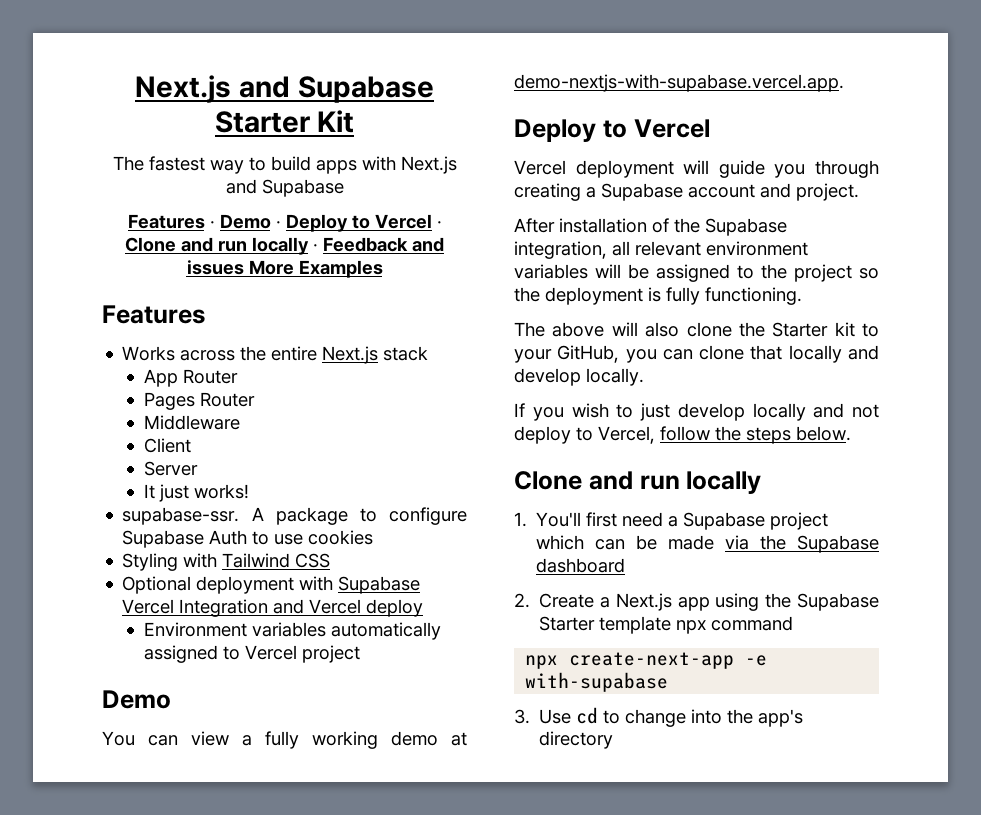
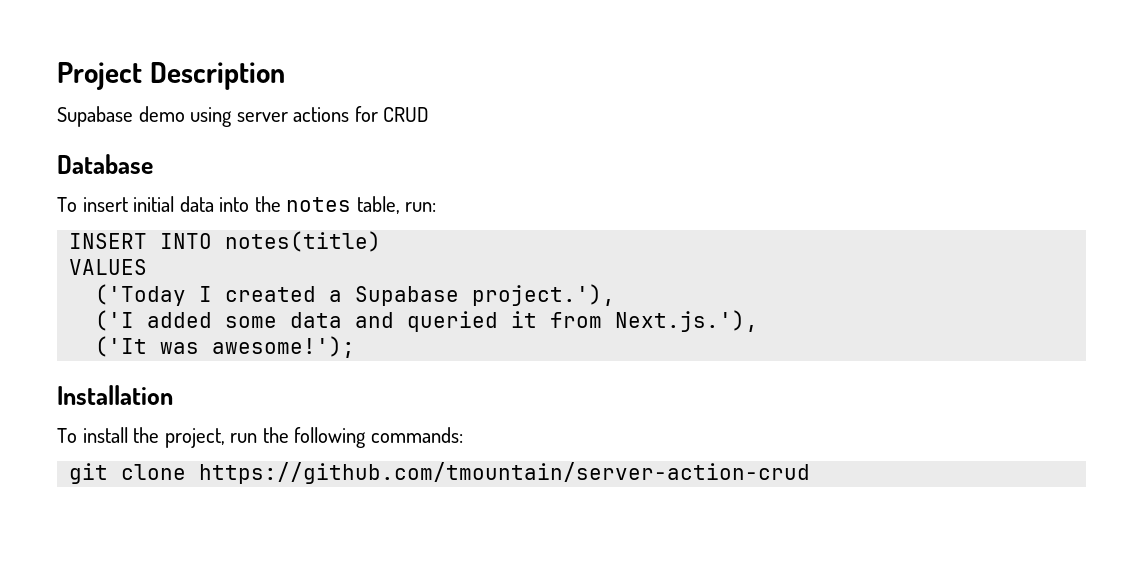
- Next.js and Supabase Starter Kit
- The fastest way to build apps with Next.js and Supabase
- Features · Demo · Deploy to Vercel · Clone and run locally · Feedback and issues More Examples
- Features
- Works across the entire Next.js stack
- App Router
- Pages Router
- Middleware
- Client
- Server
- It just works!
- supabase-ssr. A package to configure Supabase Auth to use cookies
- Styling with Tailwind CSS
- Optional deployment with Supabase Vercel Integration and Vercel deploy
- Environment variables automatically assigned to Vercel project
- Demo
- You can view a fully working demo at demo-nextjs-with-supabase.vercel.app.
- Deploy to Vercel
- Vercel deployment will guide you through creating a Supabase account and project.
- After installation of the Supabase integration, all relevant environment variables will be assigned to the project so the deployment is fully functioning.
- The above will also clone the Starter kit to your GitHub, you can clone that locally and develop locally.
- If you wish to just develop locally and not deploy to Vercel, follow the steps below.
- Clone and run locally
- 1. You'll first need a Supabase project which can be made via the Supabase dashboard
- 2. Create a Next.js app using the Supabase Starter template npx command
- npx create-next-app -e with-supabase
- 3. Use cd to change into the app's directory
+ Project Description
+ Supabase demo using server actions for CRUD
+ Database
+ To insert initial data into the notes table, run:
+ INSERT INTO notes(title)
+ VALUES
+ ('Today I created a Supabase project.'),
+ ('I added some data and queried it from Next.js.'),
+ ('It was awesome!');
+ Installation
+ To install the project, run the following commands:
+ git clone https://github.com/tmountain/server-action-crud

